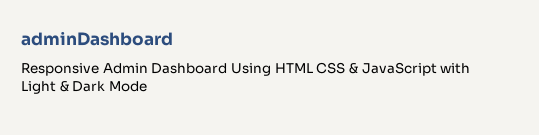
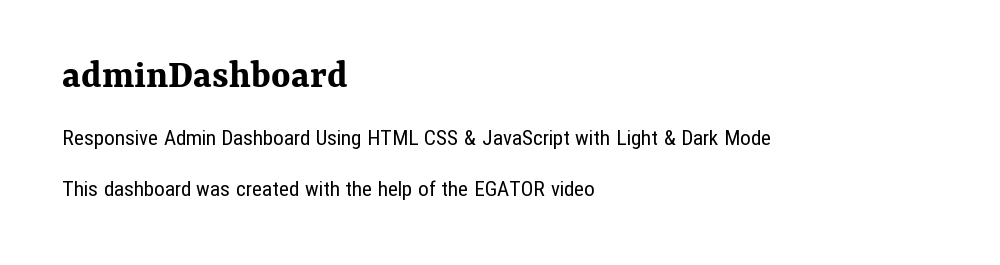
+ This dashboard was created with the help of the EGATOR video

